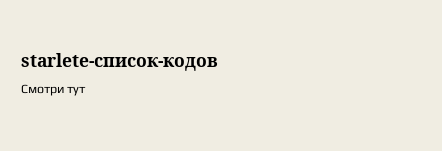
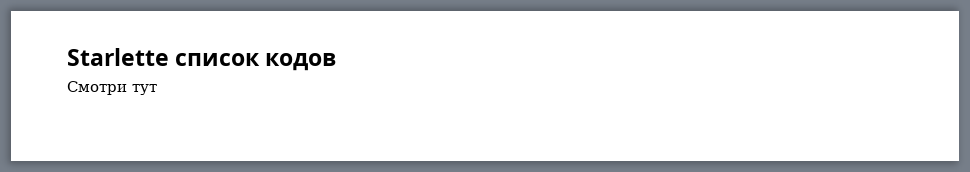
- starlete-список-кодов
+ Starlette список кодов

